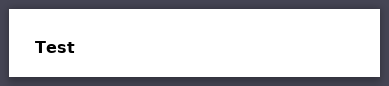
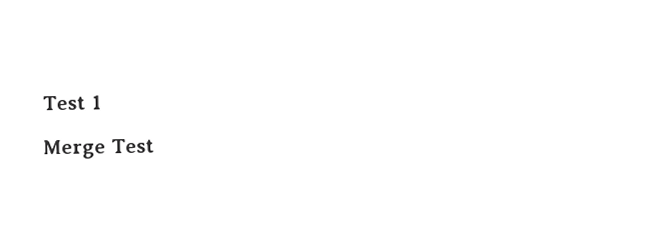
- Test
+ Test 1
+ Merge Test

